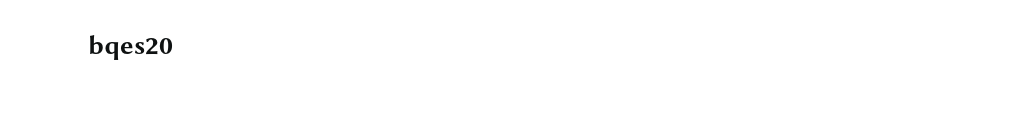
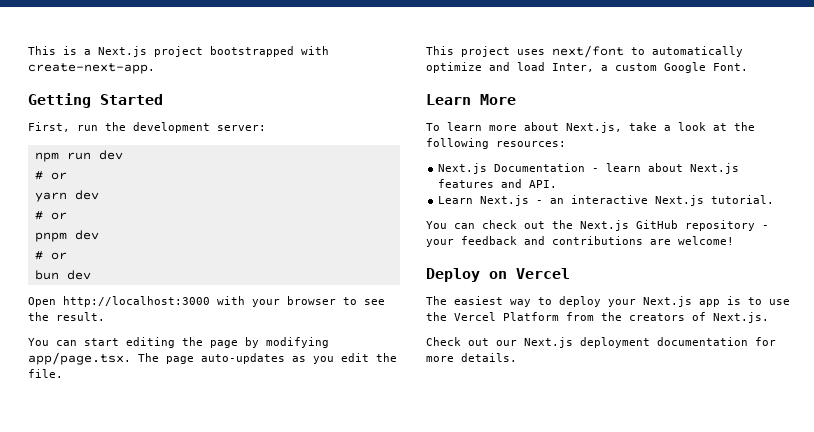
- bqes20
+ This is a Next.js project bootstrapped with create-next-app.
+ Getting Started
+ First, run the development server:
+ npm run dev
+ # or
+ yarn dev
+ # or
+ pnpm dev
+ # or
+ bun dev
+ Open http://localhost:3000 with your browser to see the result.
+ You can start editing the page by modifying app/page.tsx. The page auto-updates as you edit the file.
+ This project uses next/font to automatically optimize and load Inter, a custom Google Font.
+ Learn More
+ To learn more about Next.js, take a look at the following resources:
+ Next.js Documentation - learn about Next.js features and API.
+ Learn Next.js - an interactive Next.js tutorial.
+ You can check out the Next.js GitHub repository - your feedback and contributions are welcome!
+ Deploy on Vercel
+ The easiest way to deploy your Next.js app is to use the Vercel Platform from the creators of Next.js.
+ Check out our Next.js deployment documentation for more details.

